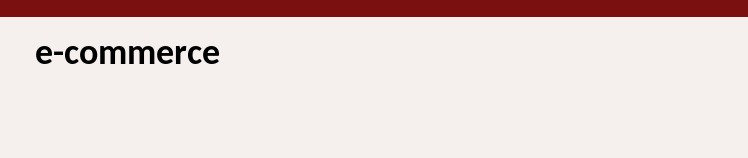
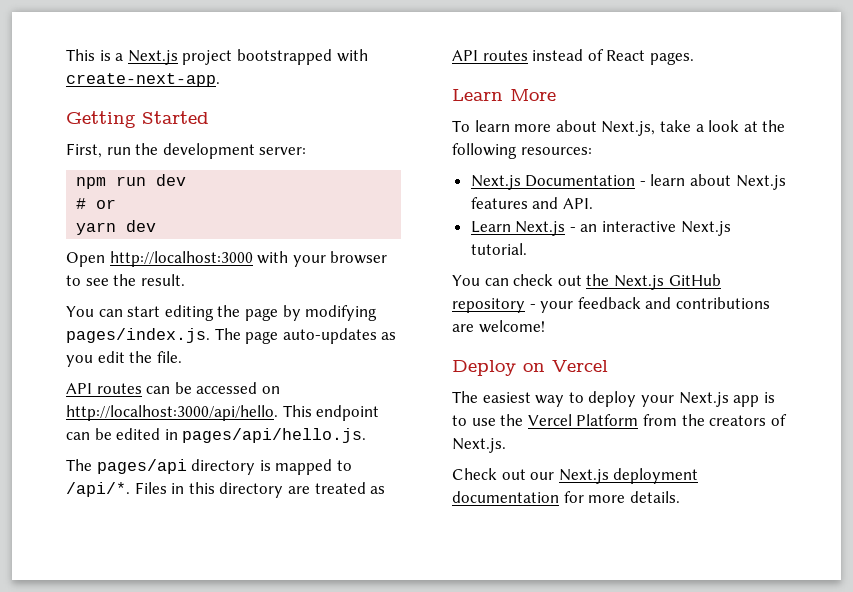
- e-commerce
+ This is a Next.js project bootstrapped with create-next-app.
+ Getting Started
+ First, run the development server:
+ npm run dev
+ # or
+ yarn dev
+ Open http://localhost:3000 with your browser to see the result.
+ You can start editing the page by modifying pages/index.js. The page auto-updates as you edit the file.
+ API routes can be accessed on http://localhost:3000/api/hello. This endpoint can be edited in pages/api/hello.js.
+ The pages/api directory is mapped to /api/*. Files in this directory are treated as API routes instead of React pages.
+ Learn More
+ To learn more about Next.js, take a look at the following resources:
+ Next.js Documentation - learn about Next.js features and API.
+ Learn Next.js - an interactive Next.js tutorial.
+ You can check out the Next.js GitHub repository - your feedback and contributions are welcome!
+ Deploy on Vercel
+ The easiest way to deploy your Next.js app is to use the Vercel Platform from the creators of Next.js.
+ Check out our Next.js deployment documentation for more details.

